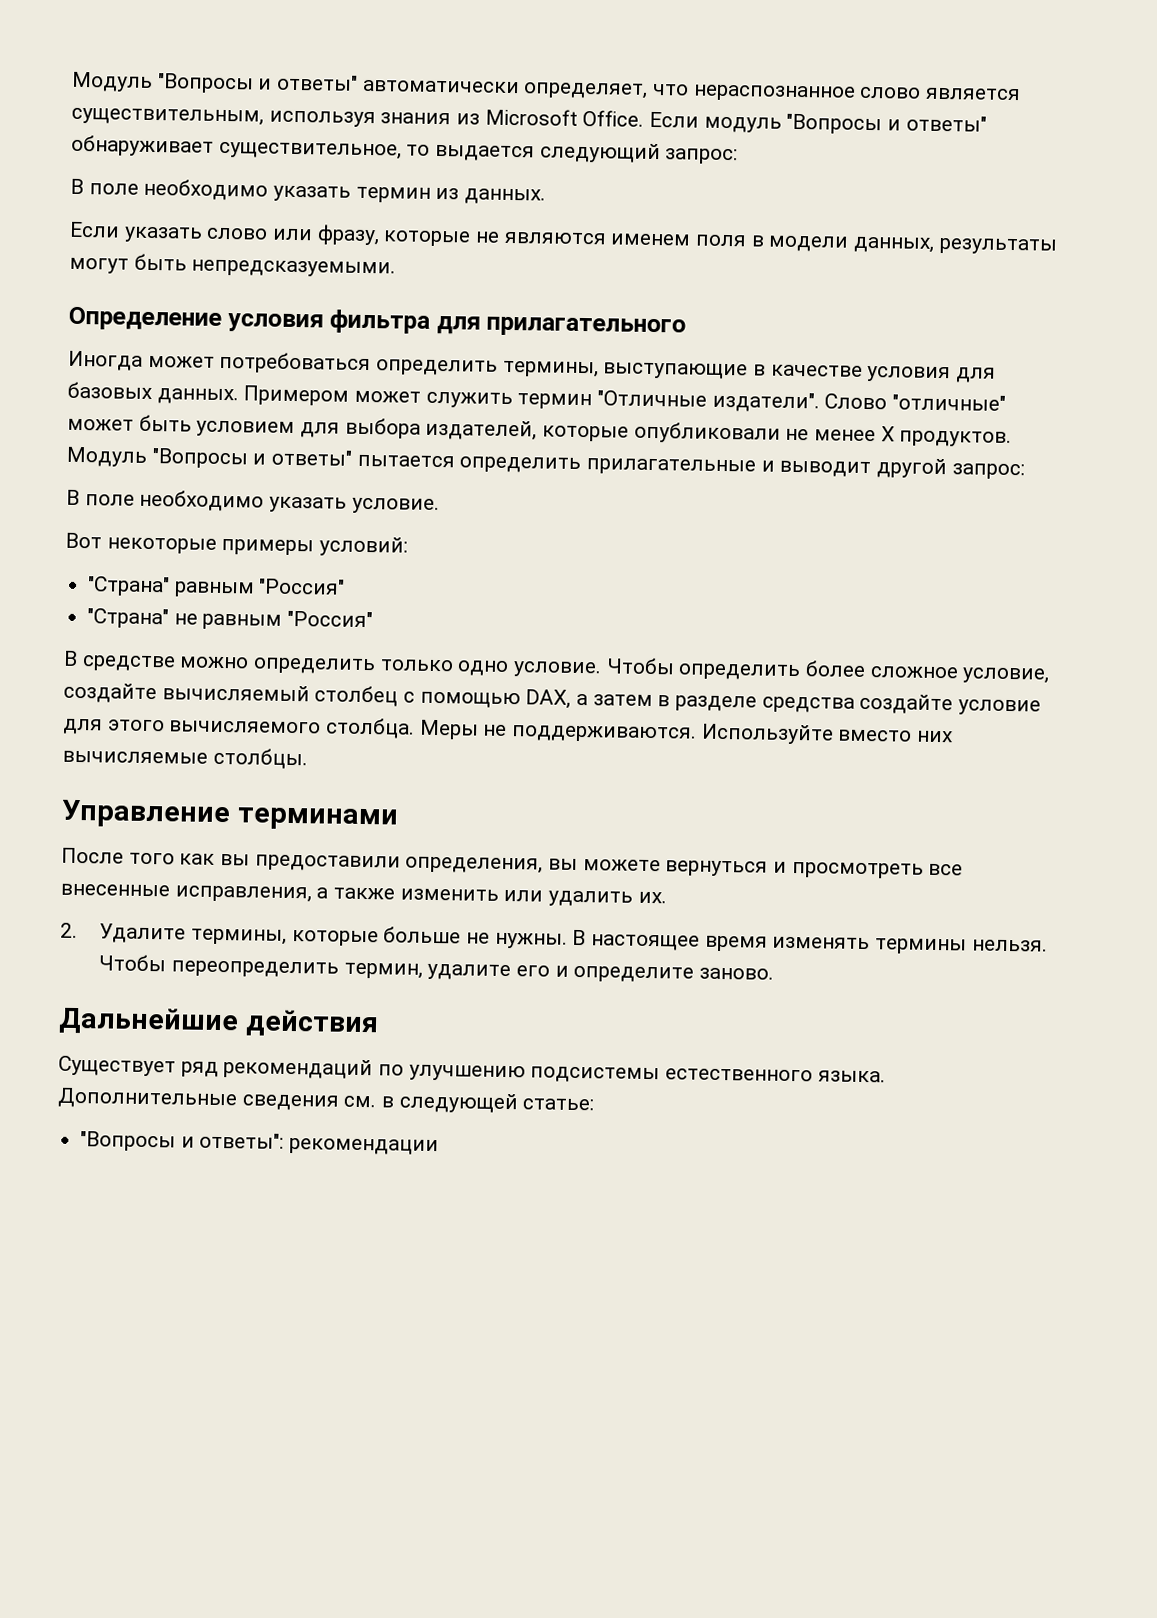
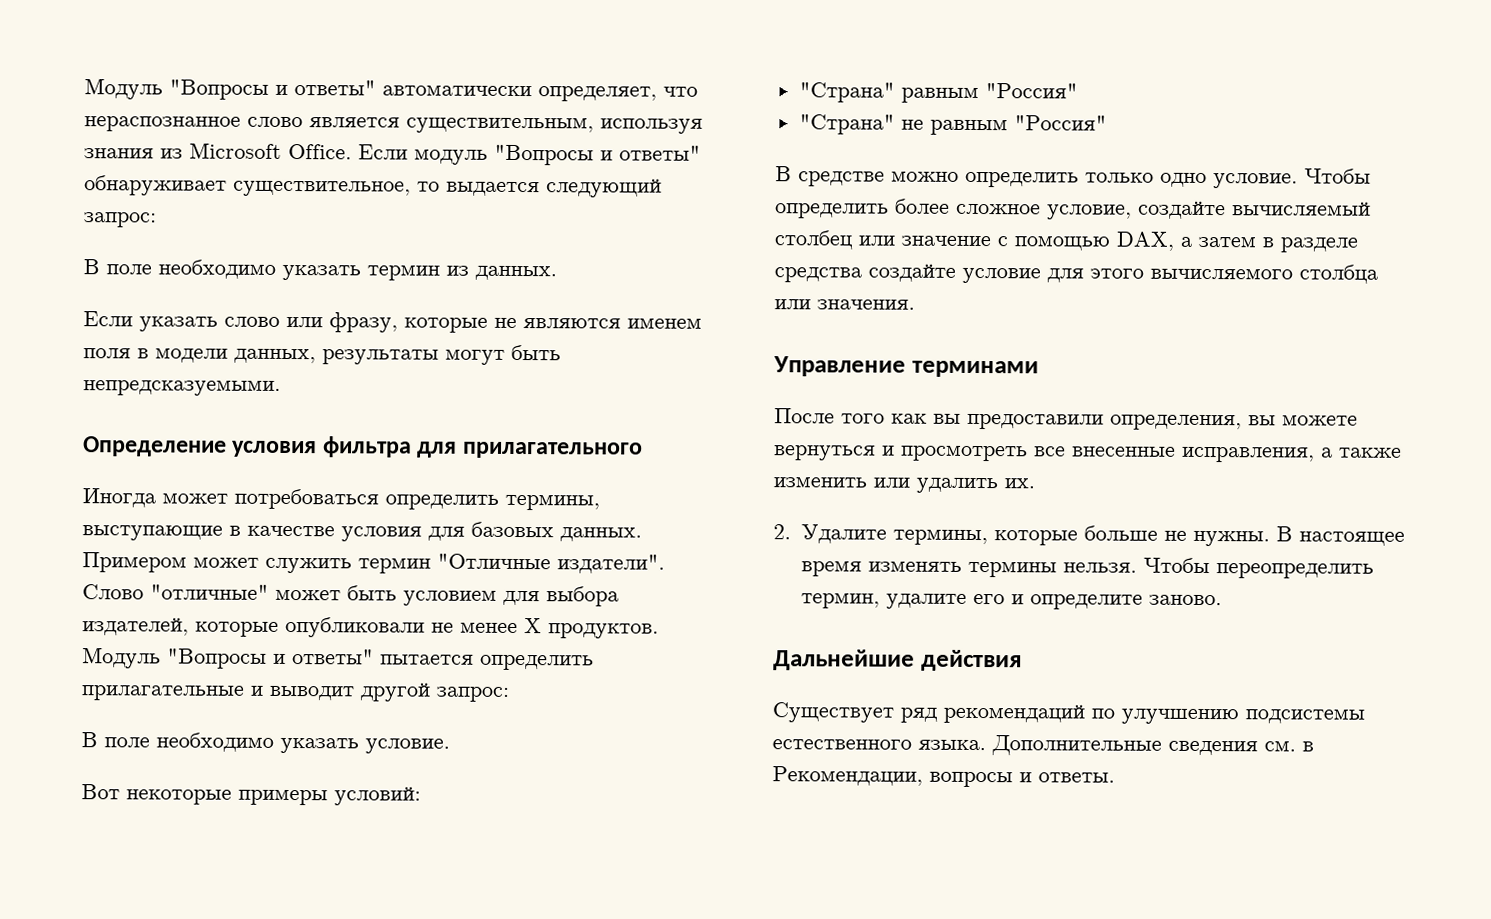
- Чтобы определить более сложное условие, создайте вычисляемый столбец с помощью DAX, а затем в разделе средства создайте условие для этого вычисляемого столбца. Меры не поддерживаются. Используйте вместо них вычисляемые столбцы.
+ Чтобы определить более сложное условие, создайте вычисляемый столбец или значение с помощью DAX, а затем в разделе средства создайте условие для этого вычисляемого столбца или значения.
- Дополнительные сведения см. в следующей статье:
- "Вопросы и ответы": рекомендации
+ Дополнительные сведения см. в Рекомендации, вопросы и ответы.

